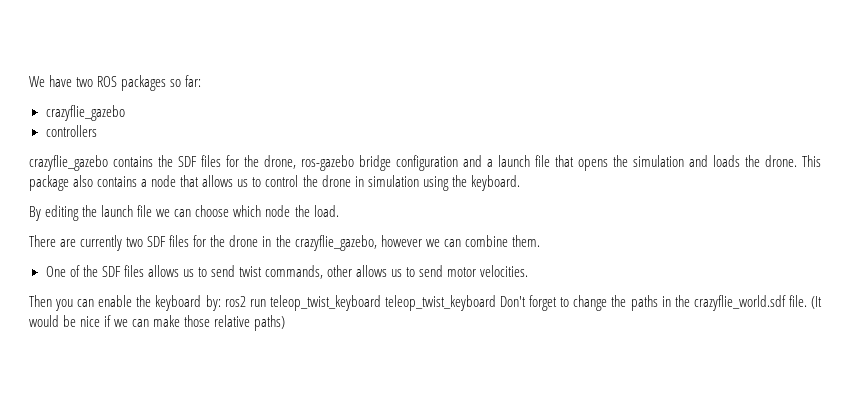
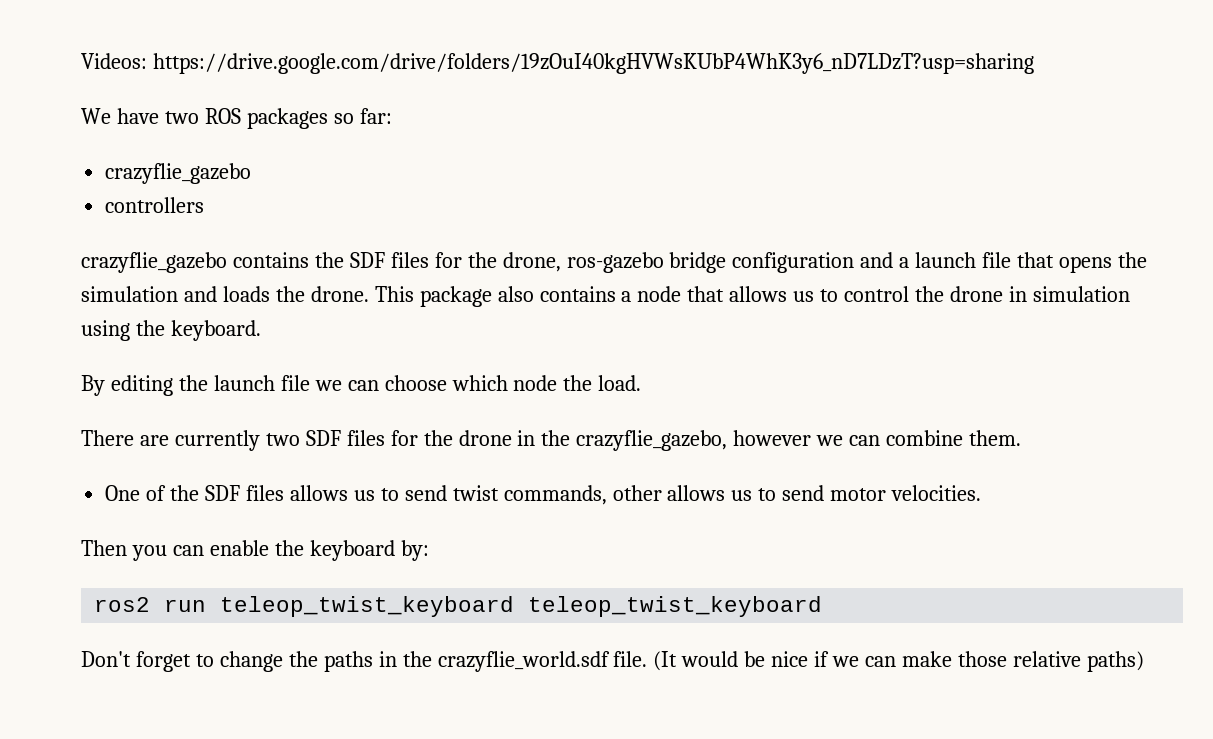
+ Videos: https://drive.google.com/drive/folders/19zOuI40kgHVWsKUbP4WhK3y6_nD7LDzT?usp=sharing
- Then you can enable the keyboard by: ros2 run teleop_twist_keyboard teleop_twist_keyboard Don't forget to change the paths in the crazyflie_world.sdf file.
+ Then you can enable the keyboard by:
+ ros2 run teleop_twist_keyboard teleop_twist_keyboard
+ Don't forget to change the paths in the crazyflie_world.sdf file.

